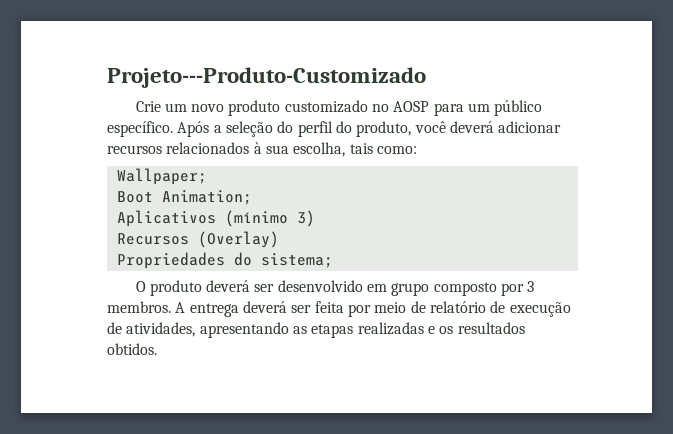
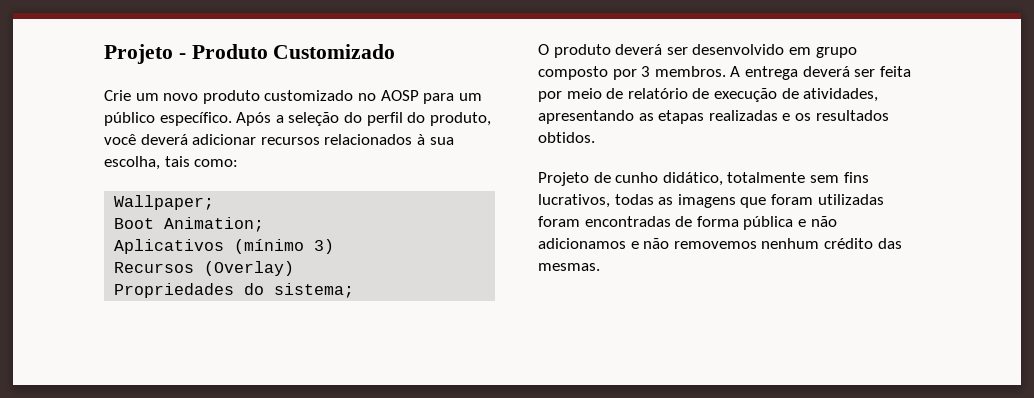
- Projeto---Produto-Customizado
+ Projeto - Produto Customizado
+ Projeto de cunho didático, totalmente sem fins lucrativos, todas as imagens que foram utilizadas foram encontradas de forma pública e não adicionamos e não removemos nenhum crédito das mesmas.

